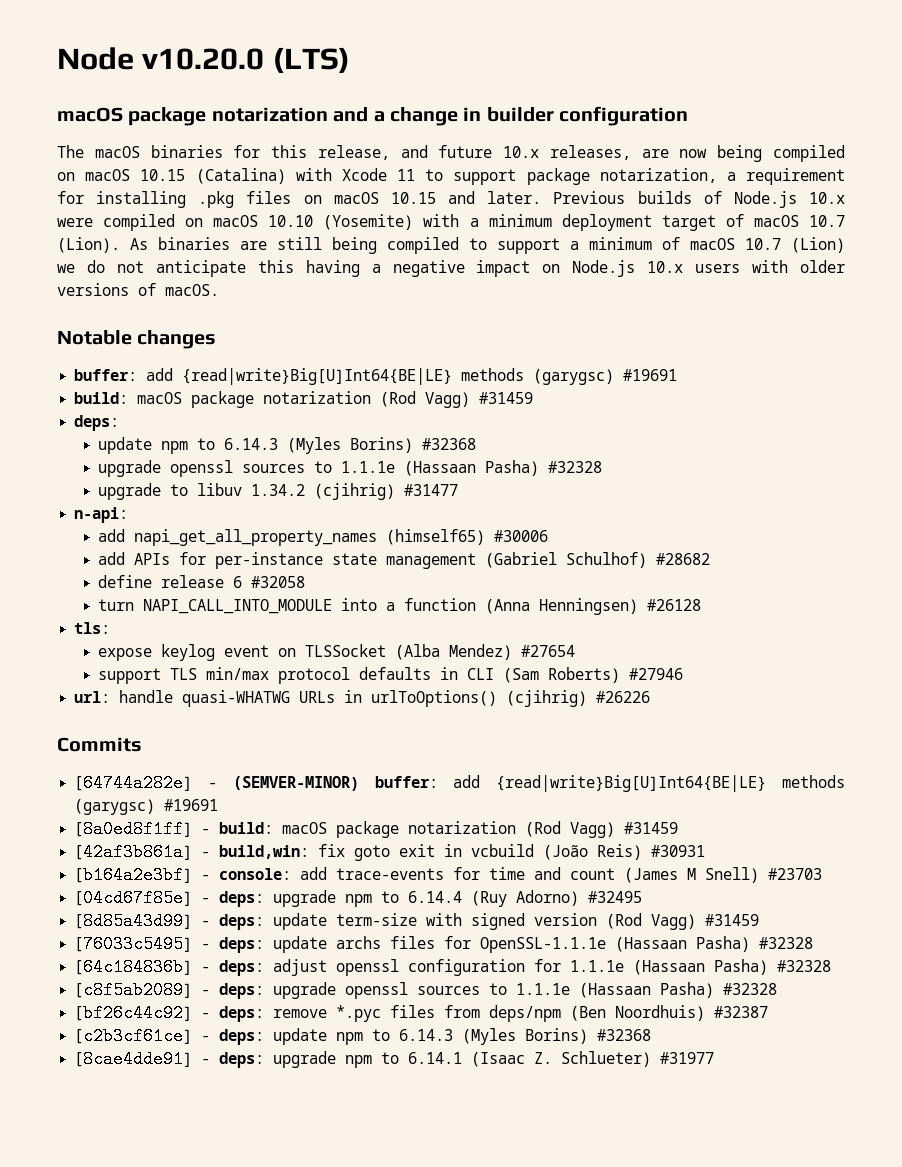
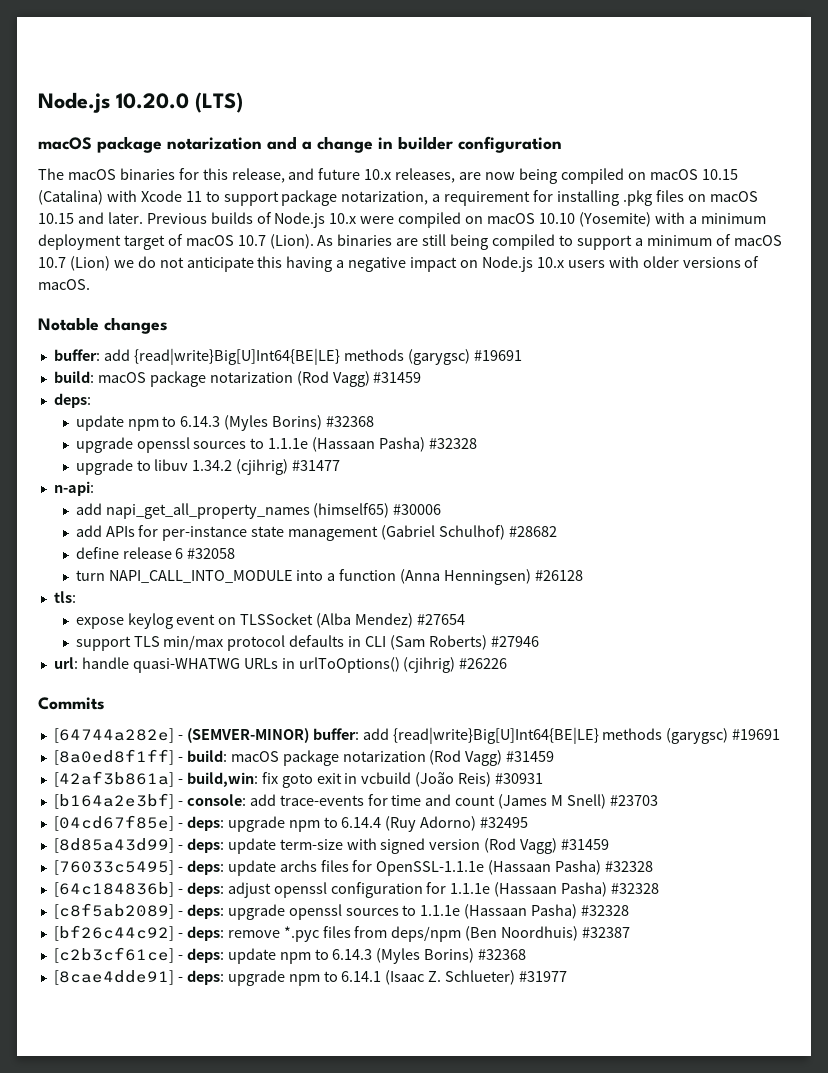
- Node v10.20.0 (LTS)
+ Node.js 10.20.0 (LTS)

